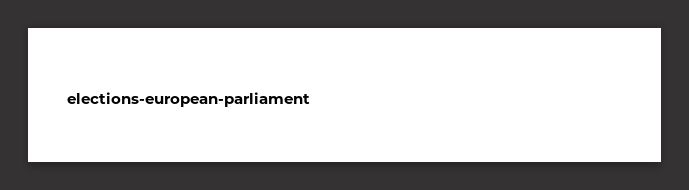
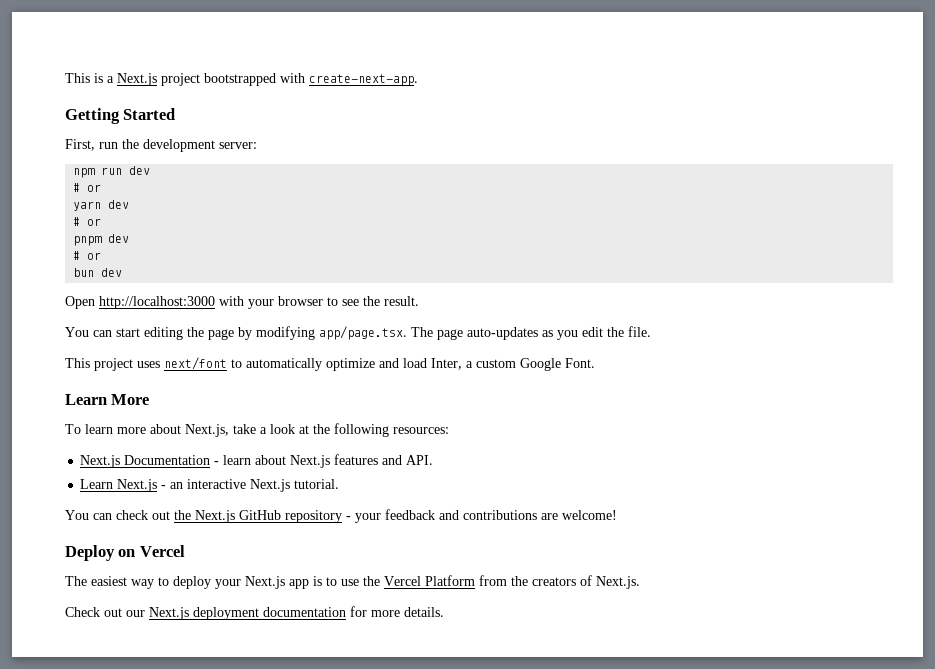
- elections-european-parliament
+ This is a Next.js project bootstrapped with create-next-app.
+ Getting Started
+ First, run the development server:
+ npm run dev
+ # or
+ yarn dev
+ # or
+ pnpm dev
+ # or
+ bun dev
+ Open http://localhost:3000 with your browser to see the result.
+ You can start editing the page by modifying app/page.tsx. The page auto-updates as you edit the file.
+ This project uses next/font to automatically optimize and load Inter, a custom Google Font.
+ Learn More
+ To learn more about Next.js, take a look at the following resources:
+ Next.js Documentation - learn about Next.js features and API.
+ Learn Next.js - an interactive Next.js tutorial.
+ You can check out the Next.js GitHub repository - your feedback and contributions are welcome!
+ Deploy on Vercel
+ The easiest way to deploy your Next.js app is to use the Vercel Platform from the creators of Next.js.
+ Check out our Next.js deployment documentation for more details.

